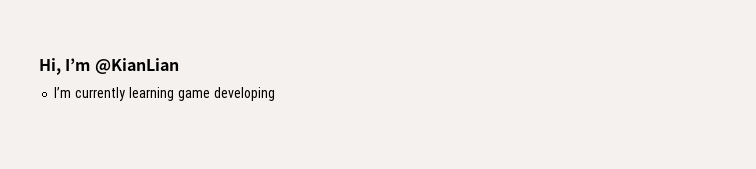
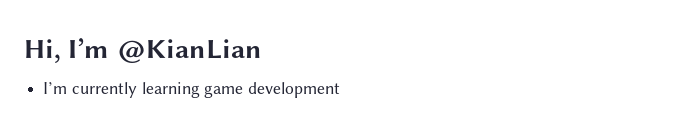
- I’m currently learning game developing
+ I’m currently learning game development

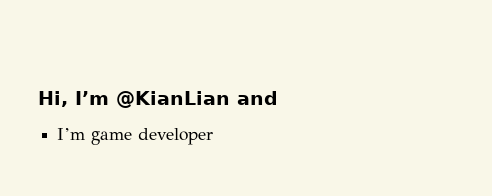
- Hi, I’m @KianLian
- I’m currently learning game development
+ Hi, I’m @KianLian and
+ I’m game developer

